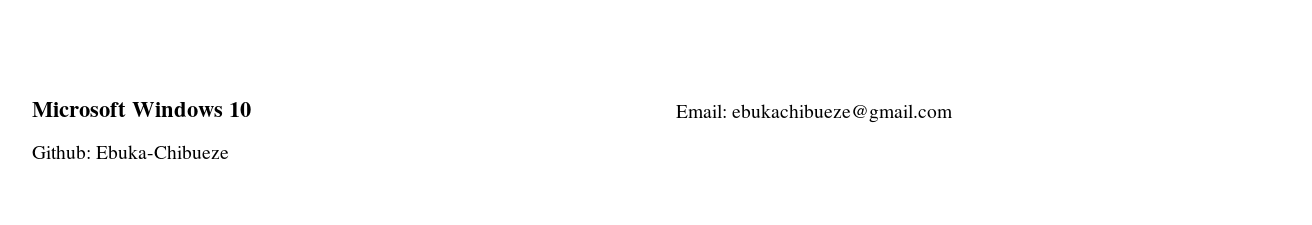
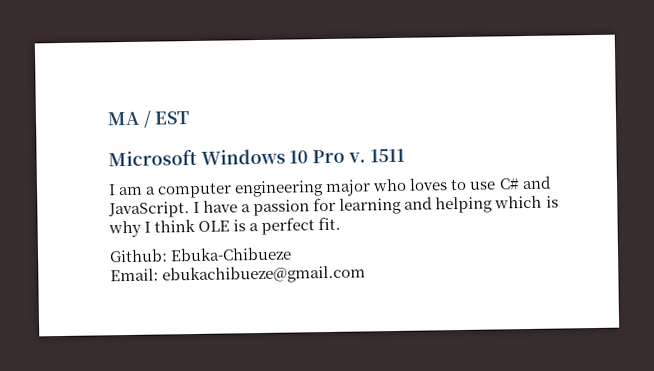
+ MA / EST
- Microsoft Windows 10
+ Microsoft Windows 10 Pro v. 1511
+ I am a computer engineering major who loves to use C# and JavaScript. I have a passion for learning and helping which is why I think OLE is a perfect fit.

